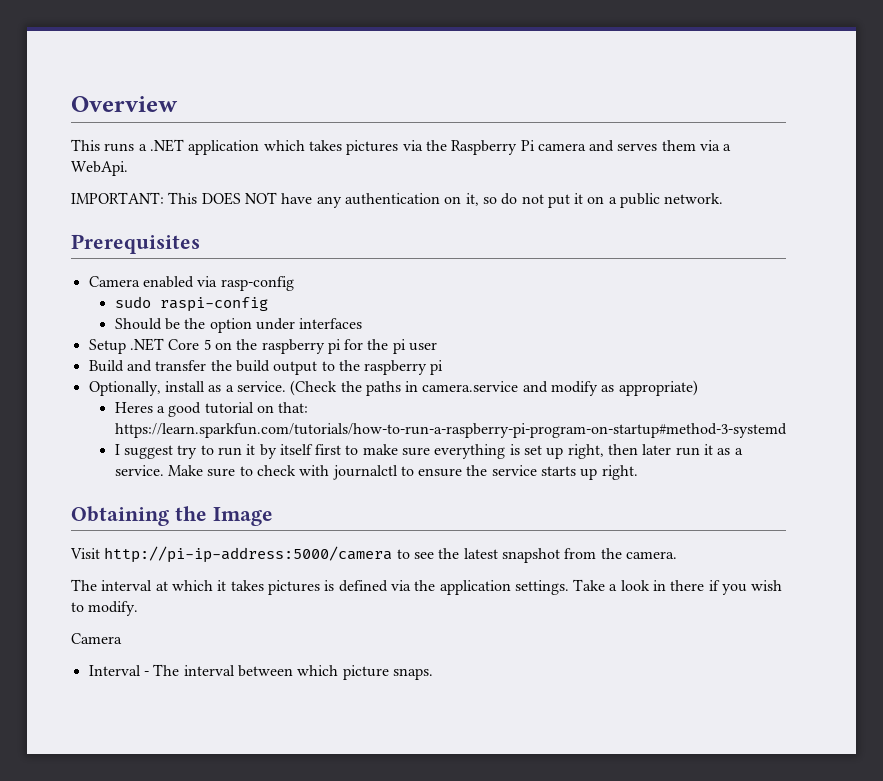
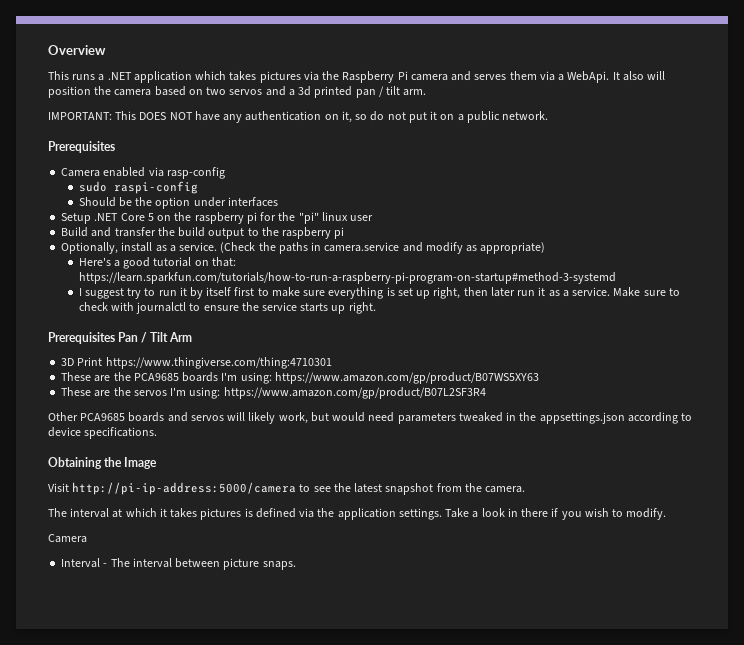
+ It also will position the camera based on two servos and a 3d printed pan / tilt arm.
- Setup .NET Core 5 on the raspberry pi for the pi user
+ Setup .NET Core 5 on the raspberry pi for the "pi" linux user
- Heres a good tutorial on that: https://learn.sparkfun.com/tutorials/how-to-run-a-raspberry-pi-program-on-startup#method-3-systemd
+ Here's a good tutorial on that: https://learn.sparkfun.com/tutorials/how-to-run-a-raspberry-pi-program-on-startup#method-3-systemd
+ Prerequisites Pan / Tilt Arm
+ 3D Print https://www.thingiverse.com/thing:4710301
+ These are the PCA9685 boards I'm using: https://www.amazon.com/gp/product/B07WS5XY63
+ These are the servos I'm using: https://www.amazon.com/gp/product/B07L2SF3R4
+ Other PCA9685 boards and servos will likely work, but would need parameters tweaked in the appsettings.json according to device specifications.
- Interval - The interval between which picture snaps.
+ Interval - The interval between picture snaps.

